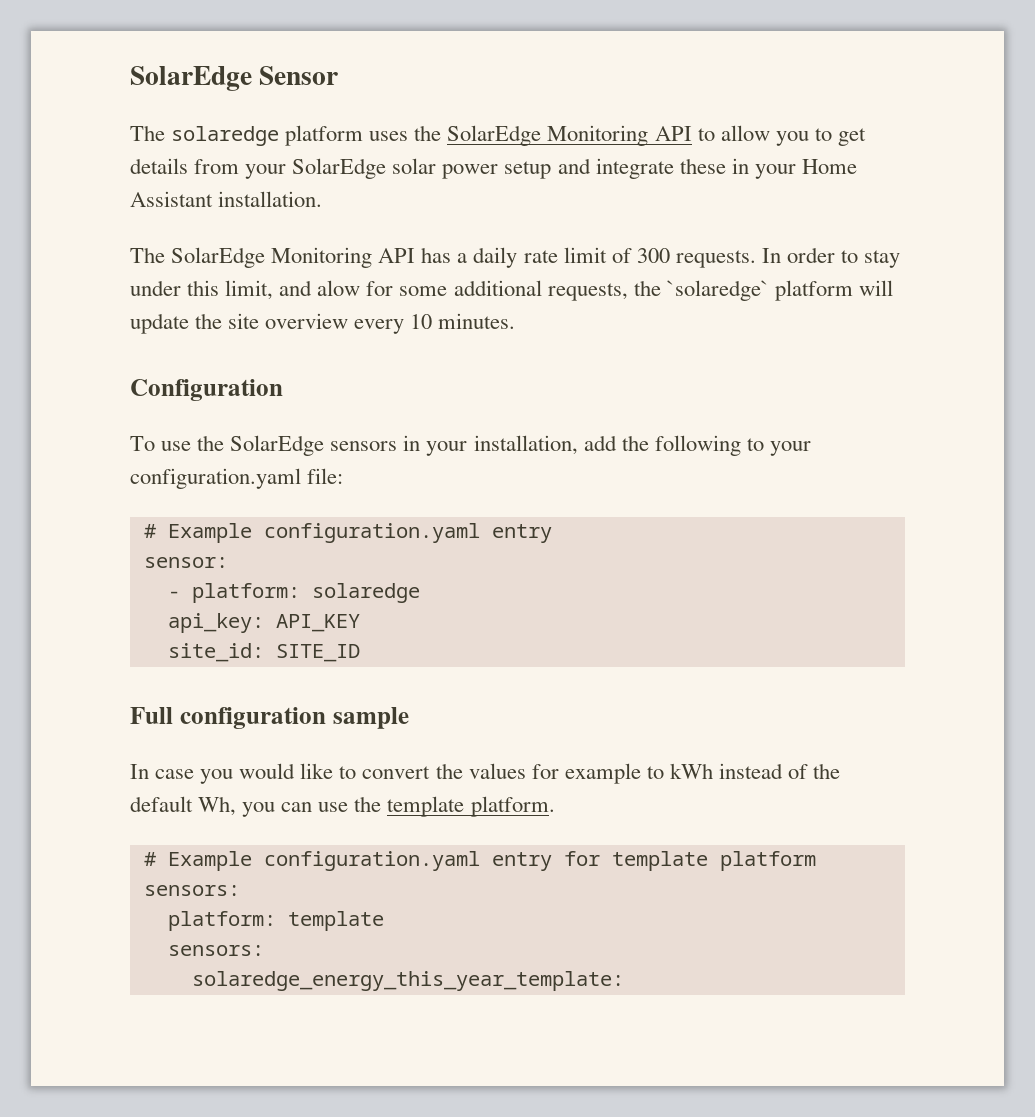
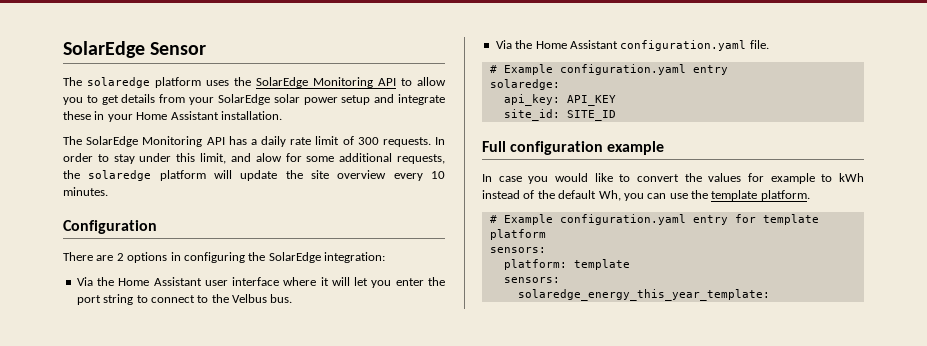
- In order to stay under this limit, and alow for some additional requests, the `solaredge` platform will update the site overview every 10 minutes.
+ In order to stay under this limit, and alow for some additional requests, the solaredge platform will update the site overview every 10 minutes.
- To use the SolarEdge sensors in your installation, add the following to your configuration.yaml file:
+ There are 2 options in configuring the SolarEdge integration:
+ Via the Home Assistant user interface where it will let you enter the port string to connect to the Velbus bus.
+ Via the Home Assistant configuration.yaml file.
- sensor:
- - platform: solaredge
+ solaredge:
- Full configuration sample
+ Full configuration example

